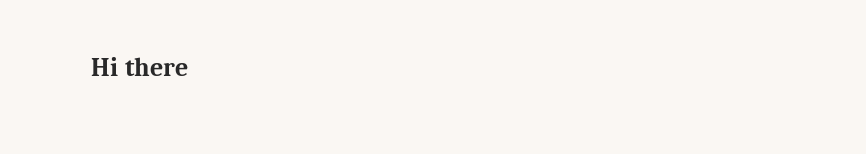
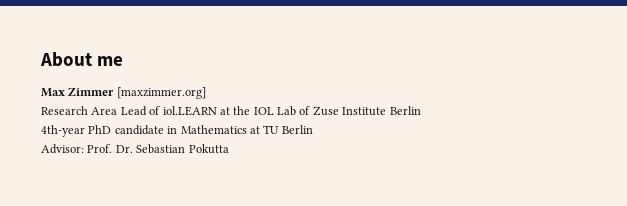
- Hi there
+ About me
+ Max Zimmer [maxzimmer.org]
+ Research Area Lead of iol.LEARN at the IOL Lab of Zuse Institute Berlin
+ 4th-year PhD candidate in Mathematics at TU Berlin
+ Advisor: Prof. Dr. Sebastian Pokutta

